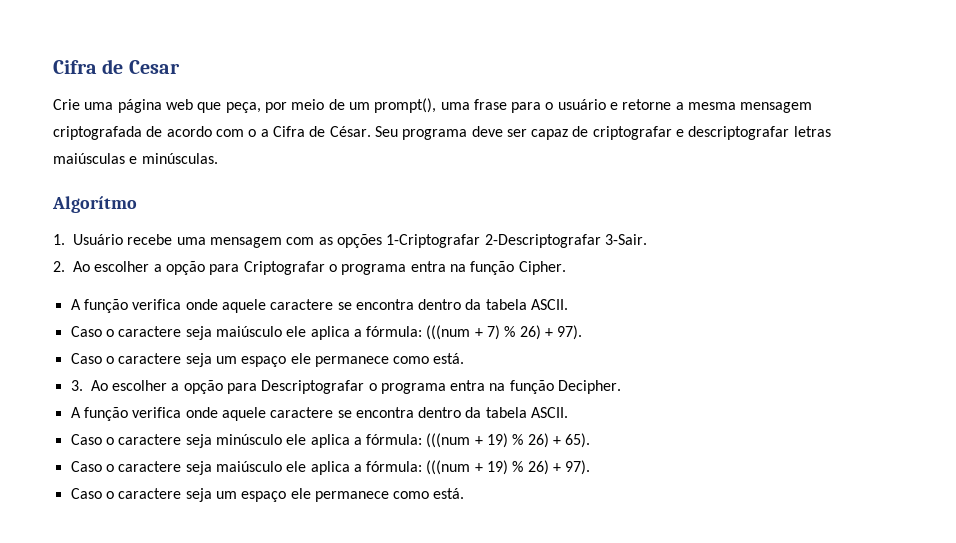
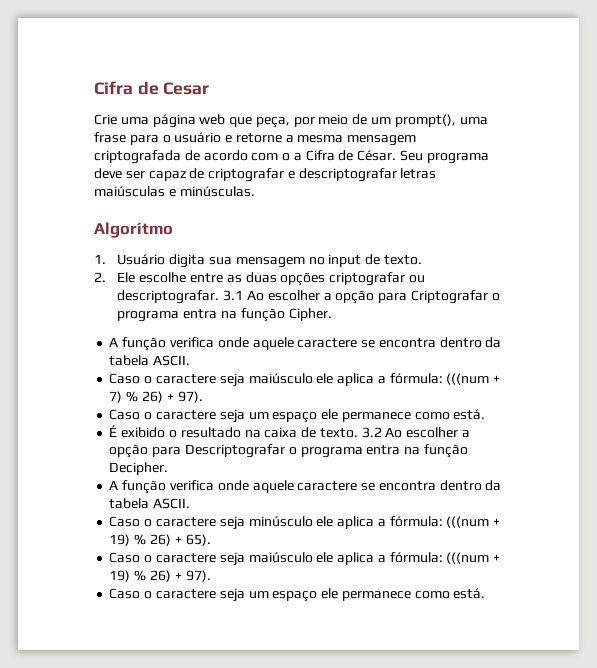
- 1. Usuário recebe uma mensagem com as opções 1-Criptografar 2-Descriptografar 3-Sair.
- 2. Ao escolher a opção para Criptografar o programa entra na função Cipher.
+ 1. Usuário digita sua mensagem no input de texto.
+ 2. Ele escolhe entre as duas opções criptografar ou descriptografar. 3.1 Ao escolher a opção para Criptografar o programa entra na função Cipher.
- 3. Ao escolher a opção para Descriptografar o programa entra na função Decipher.
+ É exibido o resultado na caixa de texto. 3.2 Ao escolher a opção para Descriptografar o programa entra na função Decipher.

